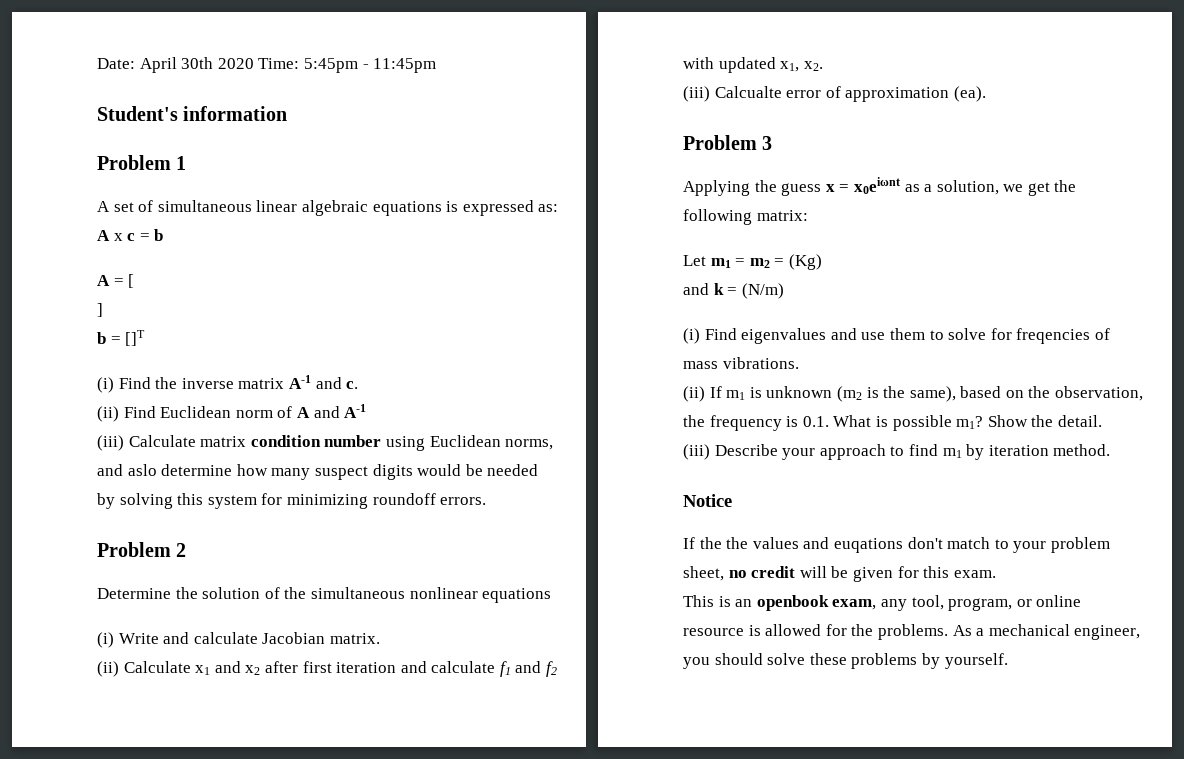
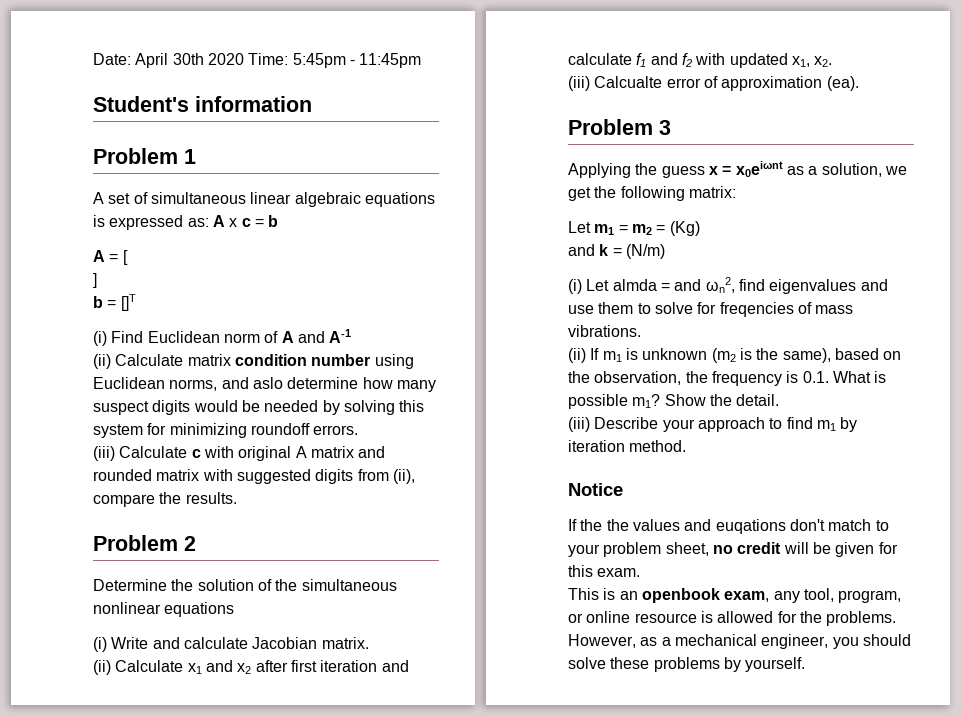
- (i) Find the inverse matrix A-1 and c.
- (ii) Find Euclidean norm of A and A-1
+ (i) Find Euclidean norm of A and A-1
- (iii) Calculate matrix condition number using Euclidean norms, and aslo determine how many suspect digits would be needed by solving this system for minimizing roundoff errors.
+ (ii) Calculate matrix condition number using Euclidean norms, and aslo determine how many suspect digits would be needed by solving this system for minimizing roundoff errors.
+ (iii) Calculate c with original A matrix and rounded matrix with suggested digits from (ii), compare the results.
- (i) Find eigenvalues and use them to solve for freqencies of mass vibrations.
+ (i) Let almda = and ωn2, find eigenvalues and use them to solve for freqencies of mass vibrations.
- As a mechanical engineer, you should solve these problems by yourself.
+ However, as a mechanical engineer, you should solve these problems by yourself.

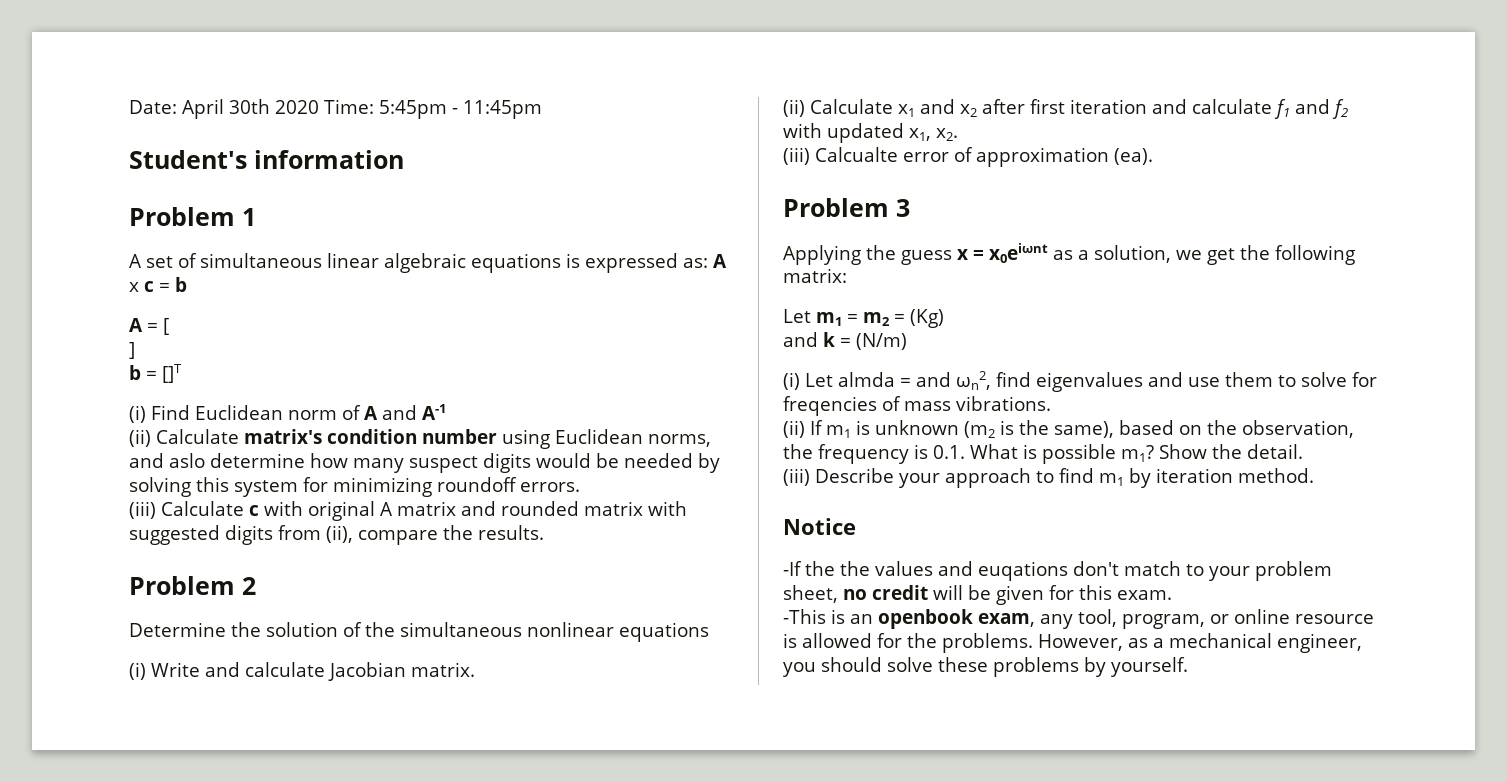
- (ii) Calculate matrix condition number using Euclidean norms, and aslo determine how many suspect digits would be needed by solving this system for minimizing roundoff errors.
+ (ii) Calculate matrix's condition number using Euclidean norms, and aslo determine how many suspect digits would be needed by solving this system for minimizing roundoff errors.
- If the the values and euqations don't match to your problem sheet, no credit will be given for this exam.
+ -If the the values and euqations don't match to your problem sheet, no credit will be given for this exam.
- This is an openbook exam, any tool, program, or online resource is allowed for the problems.
+ -This is an openbook exam, any tool, program, or online resource is allowed for the problems.

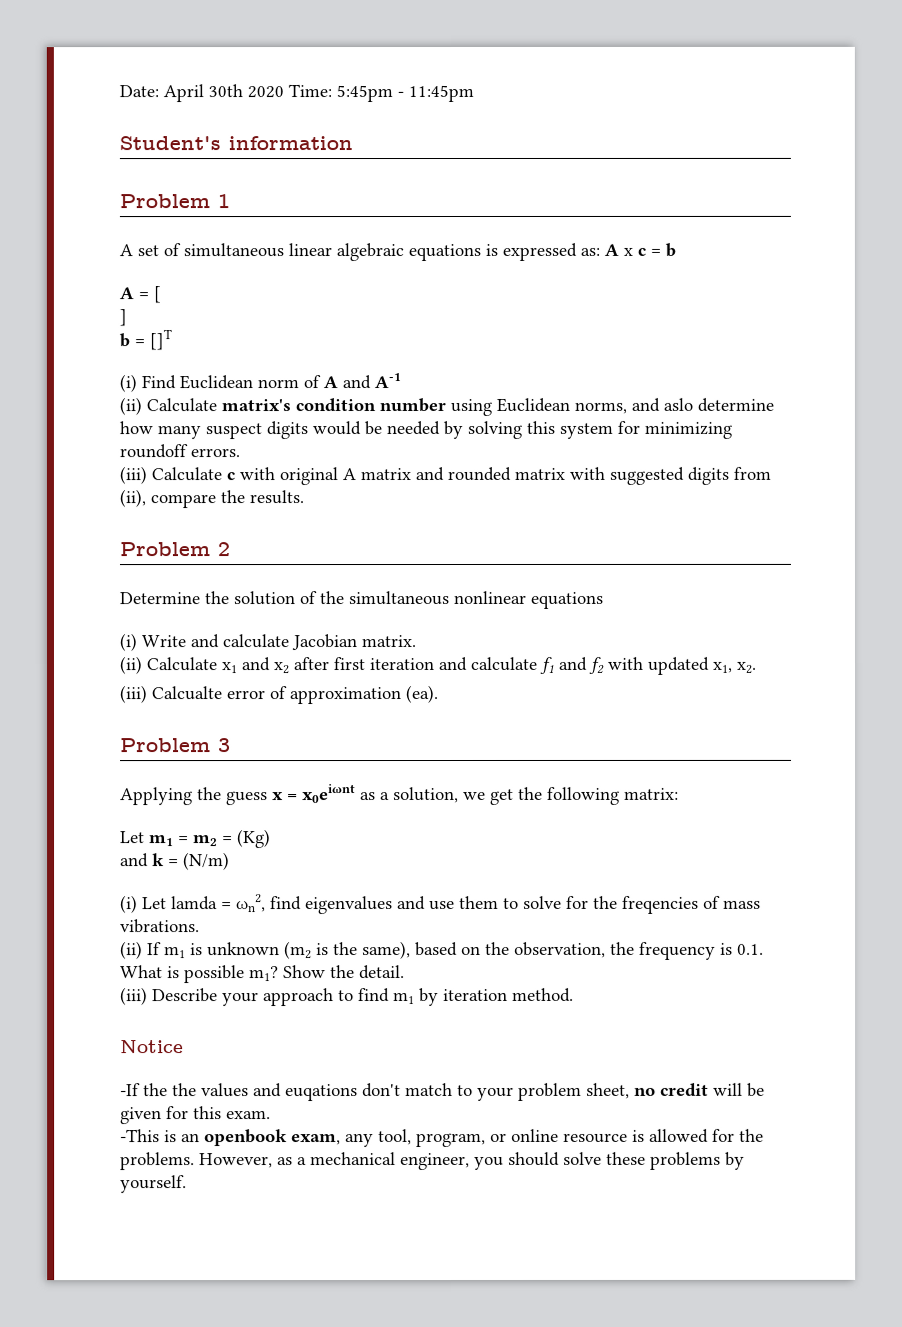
- (i) Let almda = and ωn2, find eigenvalues and use them to solve for freqencies of mass vibrations.
+ (i) Let lamda = ωn2, find eigenvalues and use them to solve for the freqencies of mass vibrations.

